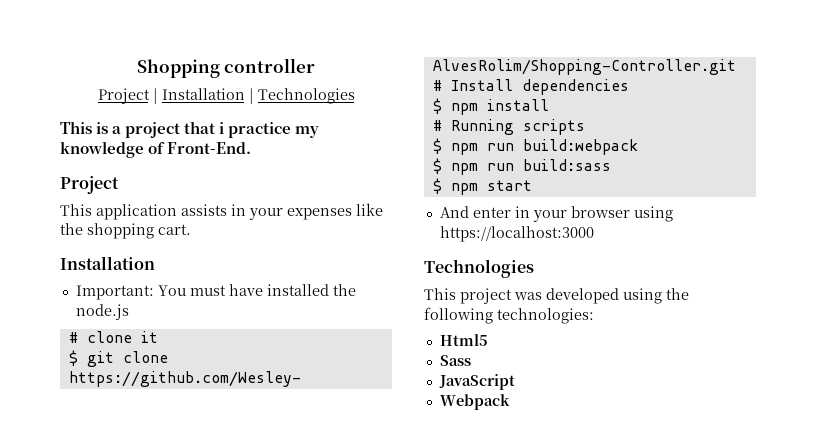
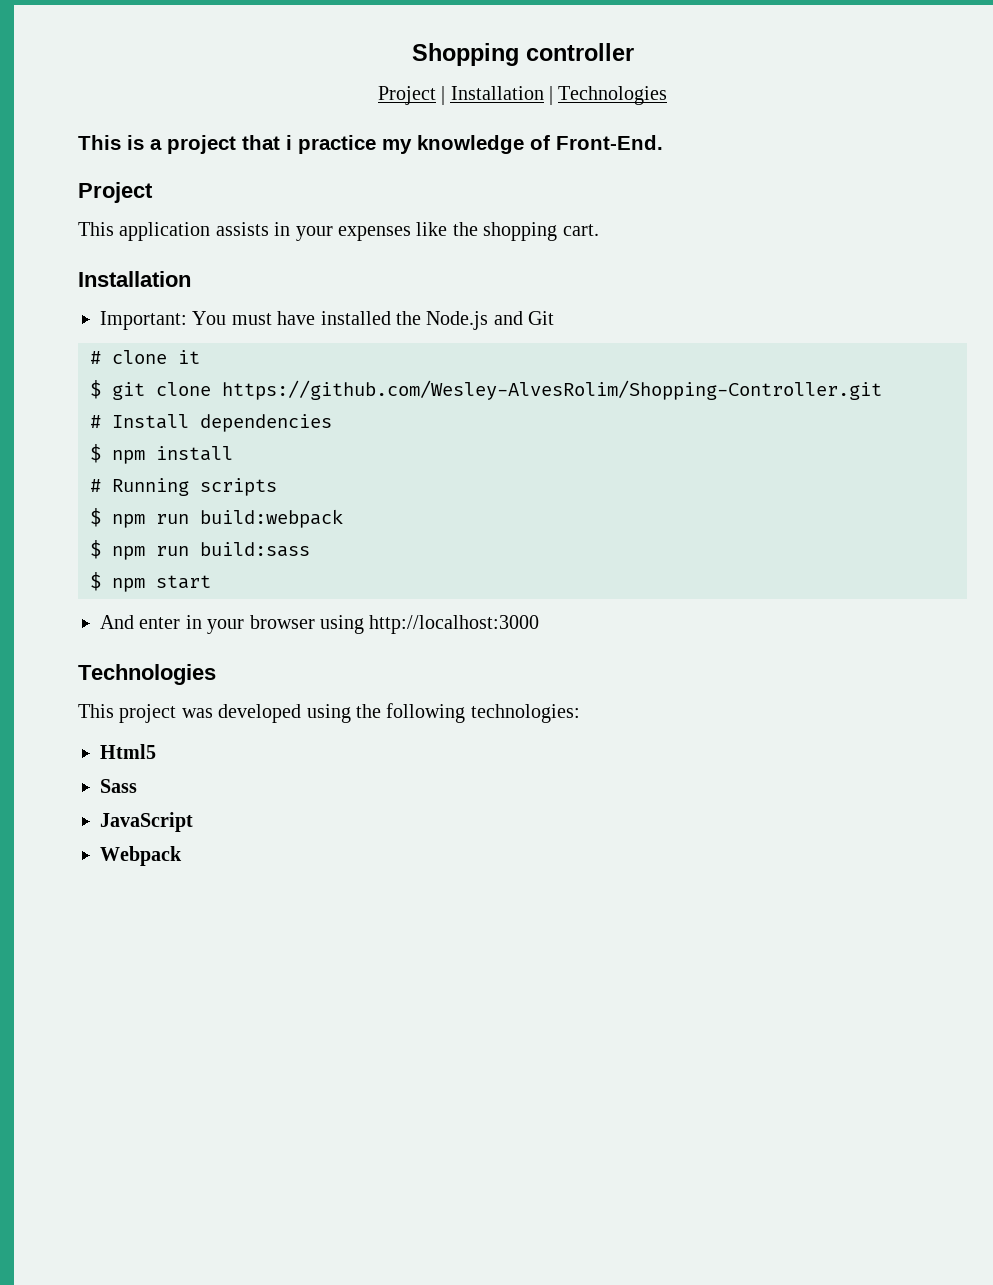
- Important: You must have installed the node.js
+ Important: You must have installed the Node.js and Git
- And enter in your browser using https://localhost:3000
+ And enter in your browser using http://localhost:3000

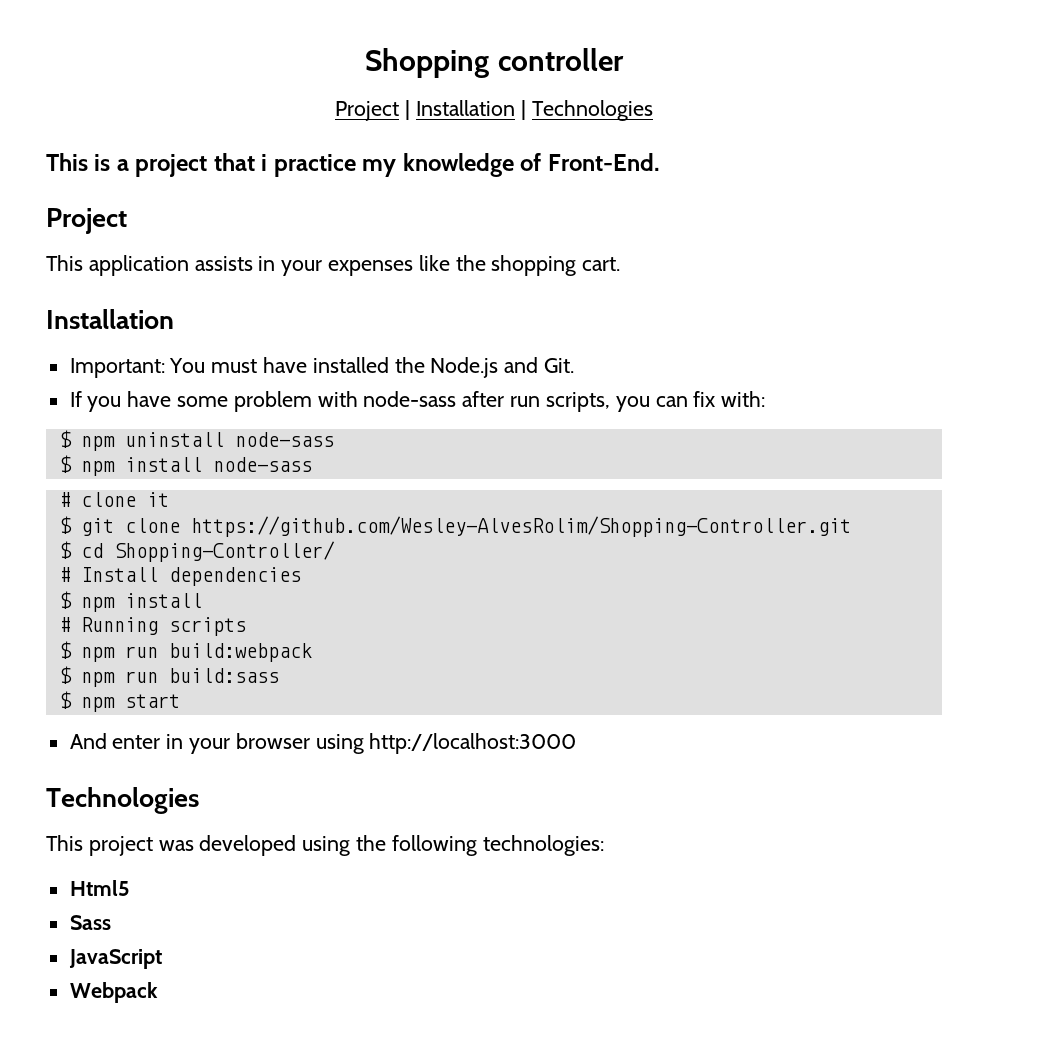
- Important: You must have installed the Node.js and Git
+ Important: You must have installed the Node.js and Git.
+ If you have some problem with node-sass after run scripts, you can fix with:
+ $ npm uninstall node-sass
+ $ npm install node-sass
+ $ cd Shopping-Controller/

